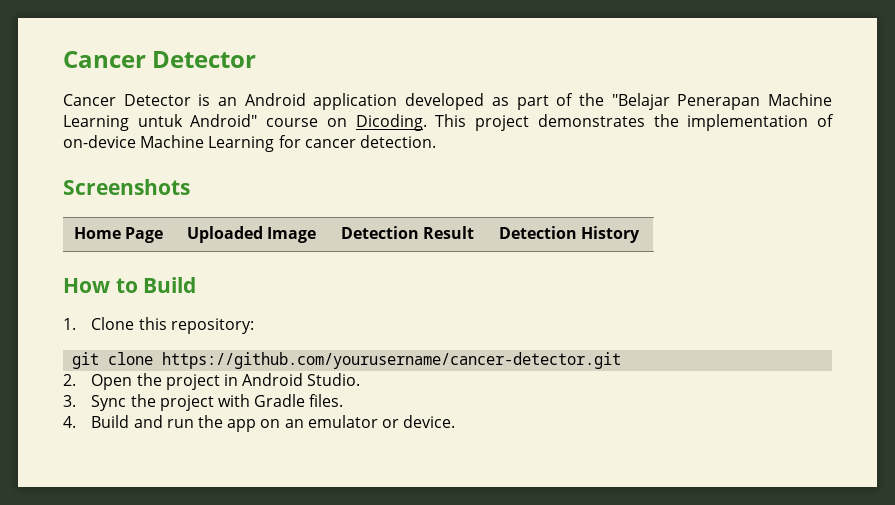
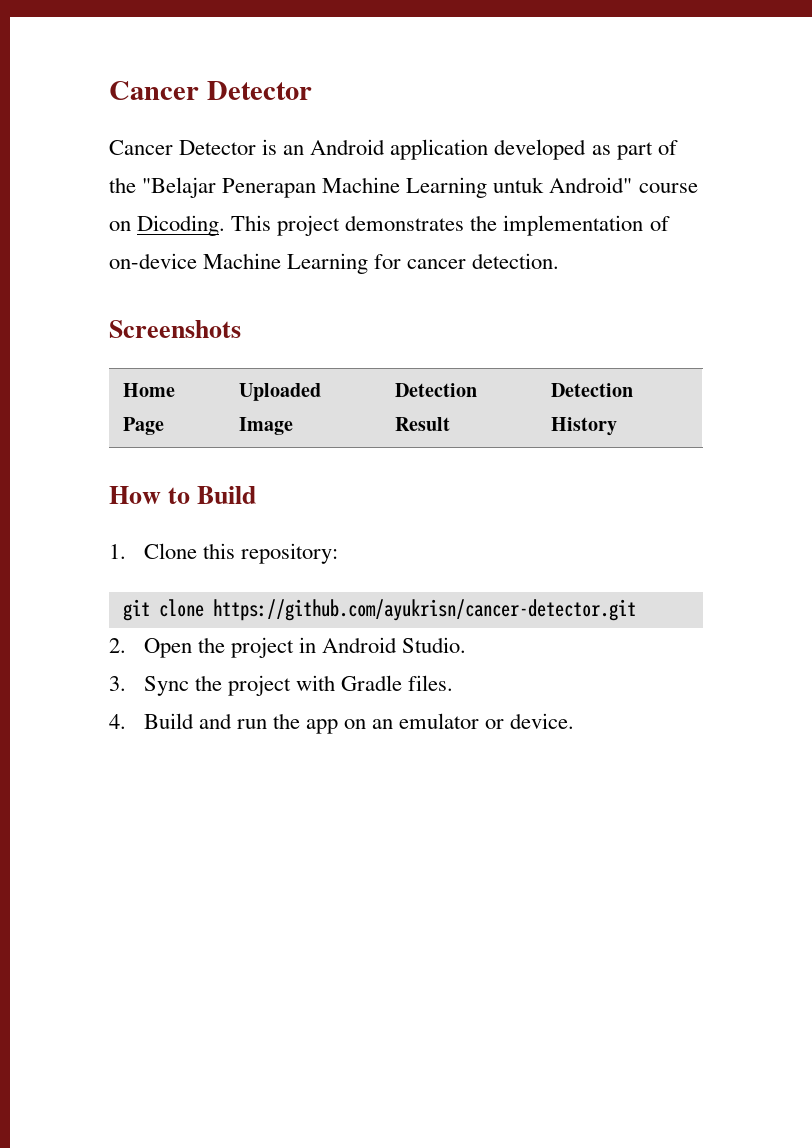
- git clone https://github.com/yourusername/cancer-detector.git
+ git clone https://github.com/ayukrisn/cancer-detector.git

